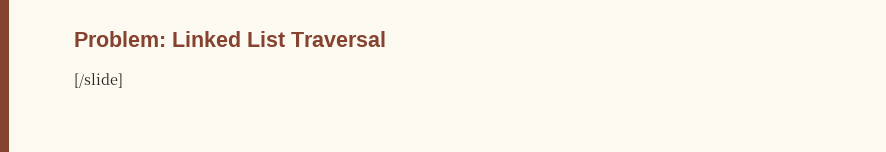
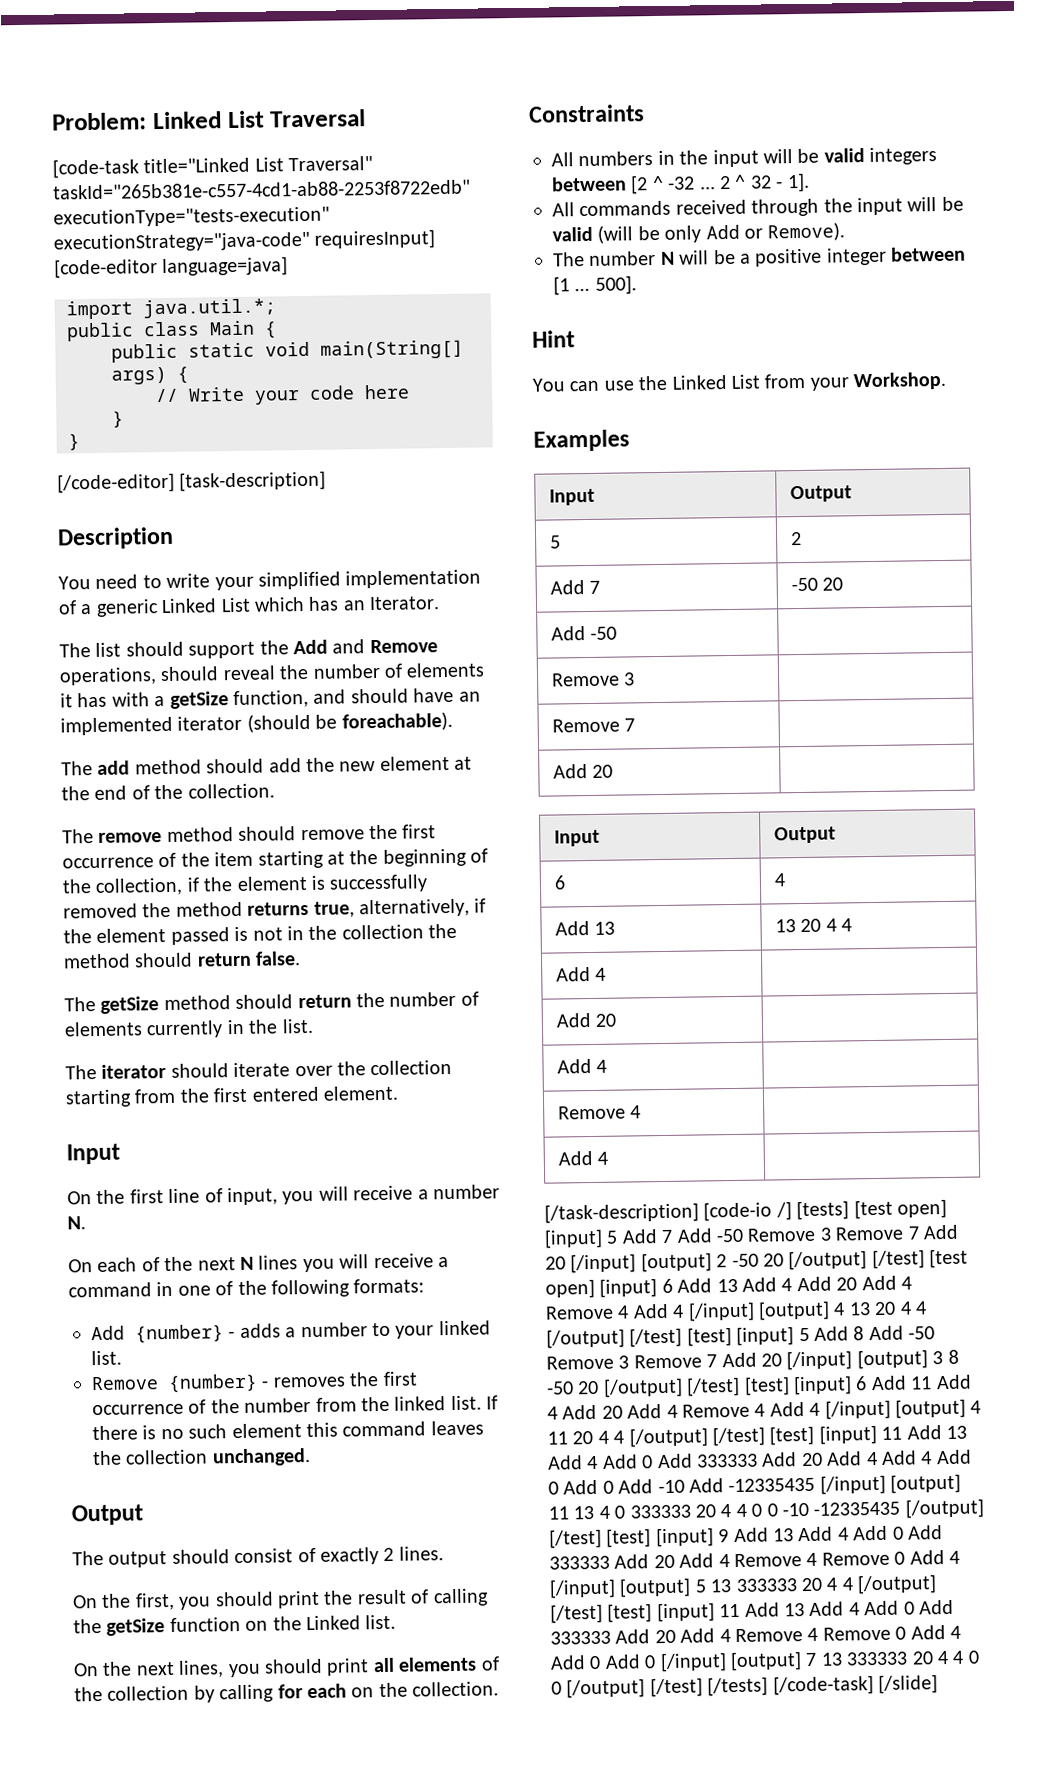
- [/slide]
+ [code-task title="Linked List Traversal" taskId="265b381e-c557-4cd1-ab88-2253f8722edb" executionType="tests-execution" executionStrategy="java-code" requiresInput] [code-editor language=java]
+ import java.util.*;
+ public class Main {
+ public static void main(String[] args) {
+ // Write your code here
+ }
+ }
+ [/code-editor] [task-description]
+ Description
+ You need to write your simplified implementation of a generic Linked List which has an Iterator.
+ The list should support the Add and Remove operations, should reveal the number of elements it has with a getSize function, and should have an implemented iterator (should be foreachable).
+ The add method should add the new element at the end of the collection.
+ The remove method should remove the first occurrence of the item starting at the beginning of the collection, if the element is successfully removed the method returns true, alternatively, if the element passed is not in the collection the method should return false.
+ The getSize method should return the number of elements currently in the list.
+ The iterator should iterate over the collection starting from the first entered element.
+ Input
+ On the first line of input, you will receive a number N.
+ On each of the next N lines you will receive a command in one of the following formats:
+ Add {number} - adds a number to your linked list.
+ Remove {number} - removes the first occurrence of the number from the linked list. If there is no such element this command leaves the collection unchanged.
+ Output
+ The output should consist of exactly 2 lines.
+ On the first, you should print the result of calling the getSize function on the Linked list.
+ On the next lines, you should print all elements of the collection by calling for each on the collection.
+ Constraints
+ All numbers in the input will be valid integers between [2 ^ -32 ... 2 ^ 32 - 1].
+ All commands received through the input will be valid (will be only Add or Remove).
+ The number N will be a positive integer between [1 ... 500].
+ Hint
+ You can use the Linked List from your Workshop.
+ Examples
+ Input | Output
+ 5 | 2
+ Add 7 | -50 20
+ Add -50 |
+ Remove 3 |
+ Remove 7 |
+ Add 20 |
+ Input | Output
+ 6 | 4
+ Add 13 | 13 20 4 4
+ Add 4 |
+ Add 20 |
+ Add 4 |
+ Remove 4 |
+ Add 4 |
+ [/task-description] [code-io /] [tests] [test open] [input] 5 Add 7 Add -50 Remove 3 Remove 7 Add 20 [/input] [output] 2 -50 20 [/output] [/test] [test open] [input] 6 Add 13 Add 4 Add 20 Add 4 Remove 4 Add 4 [/input] [output] 4 13 20 4 4 [/output] [/test] [test] [input] 5 Add 8 Add -50 Remove 3 Remove 7 Add 20 [/input] [output] 3 8 -50 20 [/output] [/test] [test] [input] 6 Add 11 Add 4 Add 20 Add 4 Remove 4 Add 4 [/input] [output] 4 11 20 4 4 [/output] [/test] [test] [input] 11 Add 13 Add 4 Add 0 Add 333333 Add 20 Add 4 Add 4 Add 0 Add 0 Add -10 Add -12335435 [/input] [output] 11 13 4 0 333333 20 4 4 0 0 -10 -12335435 [/output] [/test] [test] [input] 9 Add 13 Add 4 Add 0 Add 333333 Add 20 Add 4 Remove 4 Remove 0 Add 4 [/input] [output] 5 13 333333 20 4 4 [/output] [/test] [test] [input] 11 Add 13 Add 4 Add 0 Add 333333 Add 20 Add 4 Remove 4 Remove 0 Add 4 Add 0 Add 0 [/input] [output] 7 13 333333 20 4 4 0 0 [/output] [/test] [/tests] [/code-task] [/slide]

